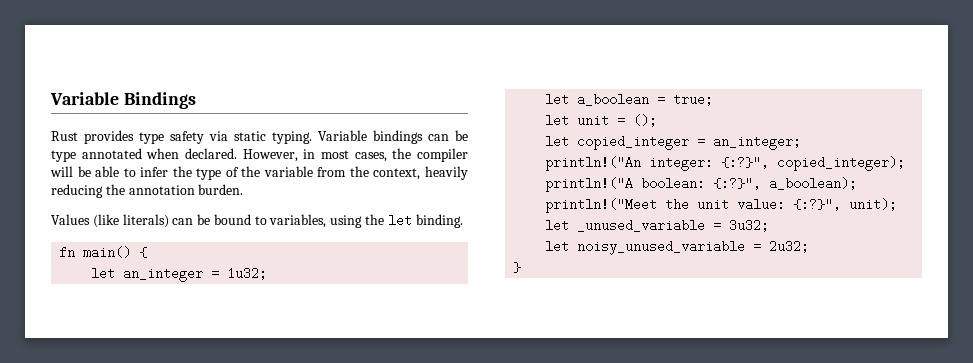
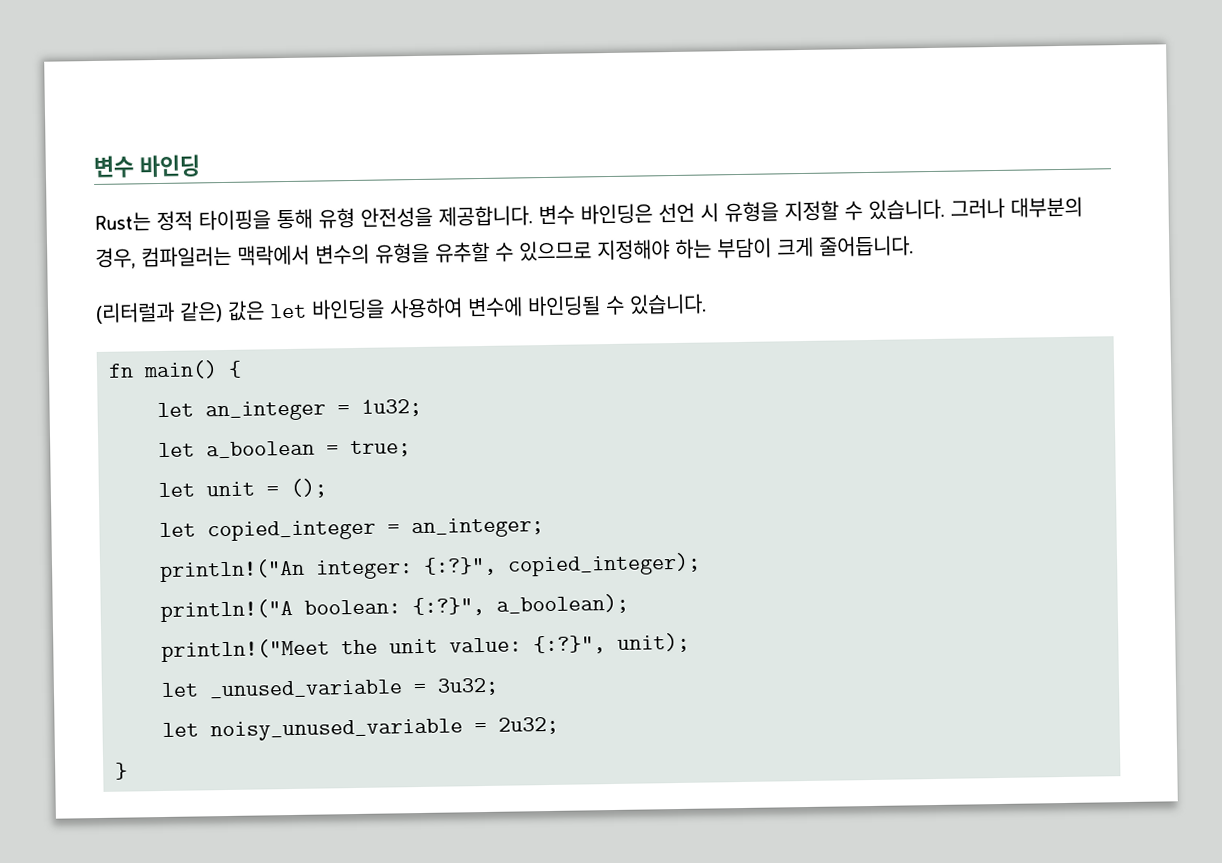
- Variable Bindings
- Rust provides type safety via static typing. Variable bindings can be type annotated when declared. However, in most cases, the compiler will be able to infer the type of the variable from the context, heavily reducing the annotation burden.
- Values (like literals) can be bound to variables, using the let binding.
+ 변수 바인딩
+ Rust는 정적 타이핑을 통해 유형 안전성을 제공합니다. 변수 바인딩은 선언 시 유형을 지정할 수 있습니다. 그러나 대부분의 경우, 컴파일러는 맥락에서 변수의 유형을 유추할 수 있으므로 지정해야 하는 부담이 크게 줄어듭니다.
+ (리터럴과 같은) 값은 let 바인딩을 사용하여 변수에 바인딩될 수 있습니다.

